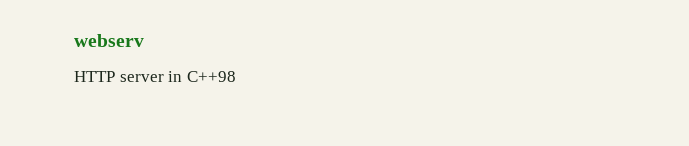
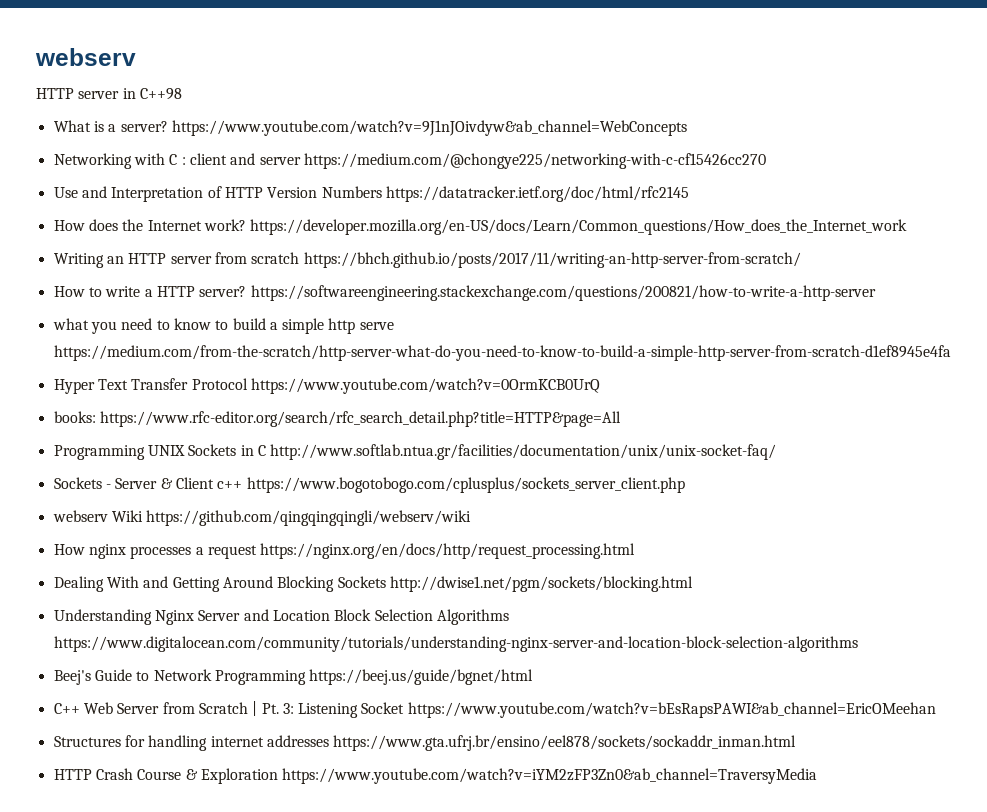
+ What is a server? https://www.youtube.com/watch?v=9J1nJOivdyw&ab_channel=WebConcepts
+ Networking with C : client and server https://medium.com/@chongye225/networking-with-c-cf15426cc270
+ Use and Interpretation of HTTP Version Numbers https://datatracker.ietf.org/doc/html/rfc2145
+ How does the Internet work? https://developer.mozilla.org/en-US/docs/Learn/Common_questions/How_does_the_Internet_work
+ Writing an HTTP server from scratch https://bhch.github.io/posts/2017/11/writing-an-http-server-from-scratch/
+ How to write a HTTP server? https://softwareengineering.stackexchange.com/questions/200821/how-to-write-a-http-server
+ what you need to know to build a simple http serve https://medium.com/from-the-scratch/http-server-what-do-you-need-to-know-to-build-a-simple-http-server-from-scratch-d1ef8945e4fa
+ Hyper Text Transfer Protocol https://www.youtube.com/watch?v=0OrmKCB0UrQ
+ books: https://www.rfc-editor.org/search/rfc_search_detail.php?title=HTTP&page=All
+ Programming UNIX Sockets in C http://www.softlab.ntua.gr/facilities/documentation/unix/unix-socket-faq/
+ Sockets - Server & Client c++ https://www.bogotobogo.com/cplusplus/sockets_server_client.php
+ webserv Wiki https://github.com/qingqingqingli/webserv/wiki
+ How nginx processes a request https://nginx.org/en/docs/http/request_processing.html
+ Dealing With and Getting Around Blocking Sockets http://dwise1.net/pgm/sockets/blocking.html
+ Understanding Nginx Server and Location Block Selection Algorithms https://www.digitalocean.com/community/tutorials/understanding-nginx-server-and-location-block-selection-algorithms
+ Beej's Guide to Network Programming https://beej.us/guide/bgnet/html
+ C++ Web Server from Scratch | Pt. 3: Listening Socket https://www.youtube.com/watch?v=bEsRapsPAWI&ab_channel=EricOMeehan
+ Structures for handling internet addresses https://www.gta.ufrj.br/ensino/eel878/sockets/sockaddr_inman.html
+ HTTP Crash Course & Exploration https://www.youtube.com/watch?v=iYM2zFP3Zn0&ab_channel=TraversyMedia

